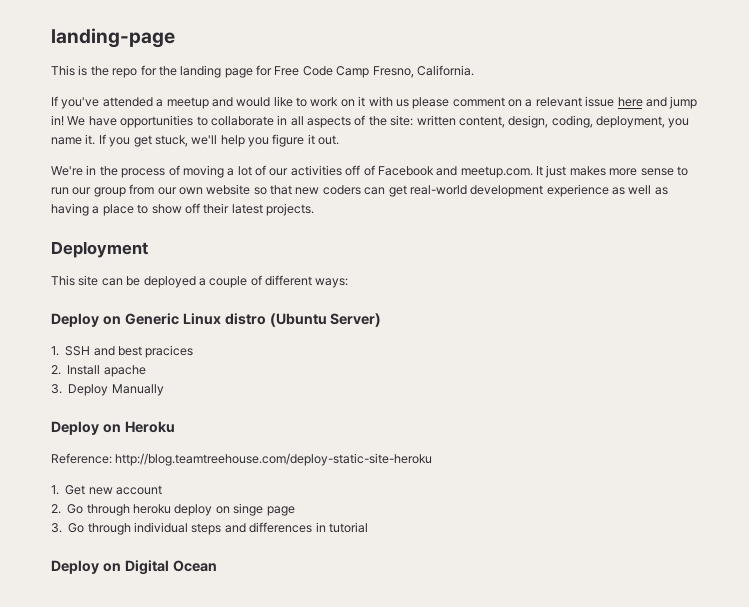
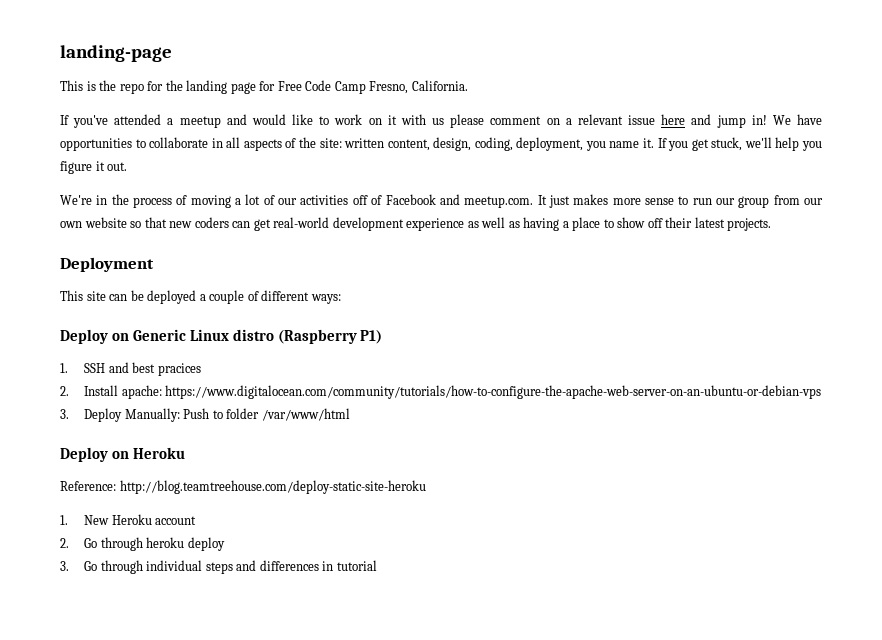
- Deploy on Generic Linux distro (Ubuntu Server)
+ Deploy on Generic Linux distro (Raspberry P1)
- 2. Install apache
+ 2. Install apache: https://www.digitalocean.com/community/tutorials/how-to-configure-the-apache-web-server-on-an-ubuntu-or-debian-vps
- 3. Deploy Manually
+ 3. Deploy Manually: Push to folder /var/www/html
- 1. Get new account
+ 1. New Heroku account
- 2. Go through heroku deploy on singe page
+ 2. Go through heroku deploy
- Deploy on Digital Ocean

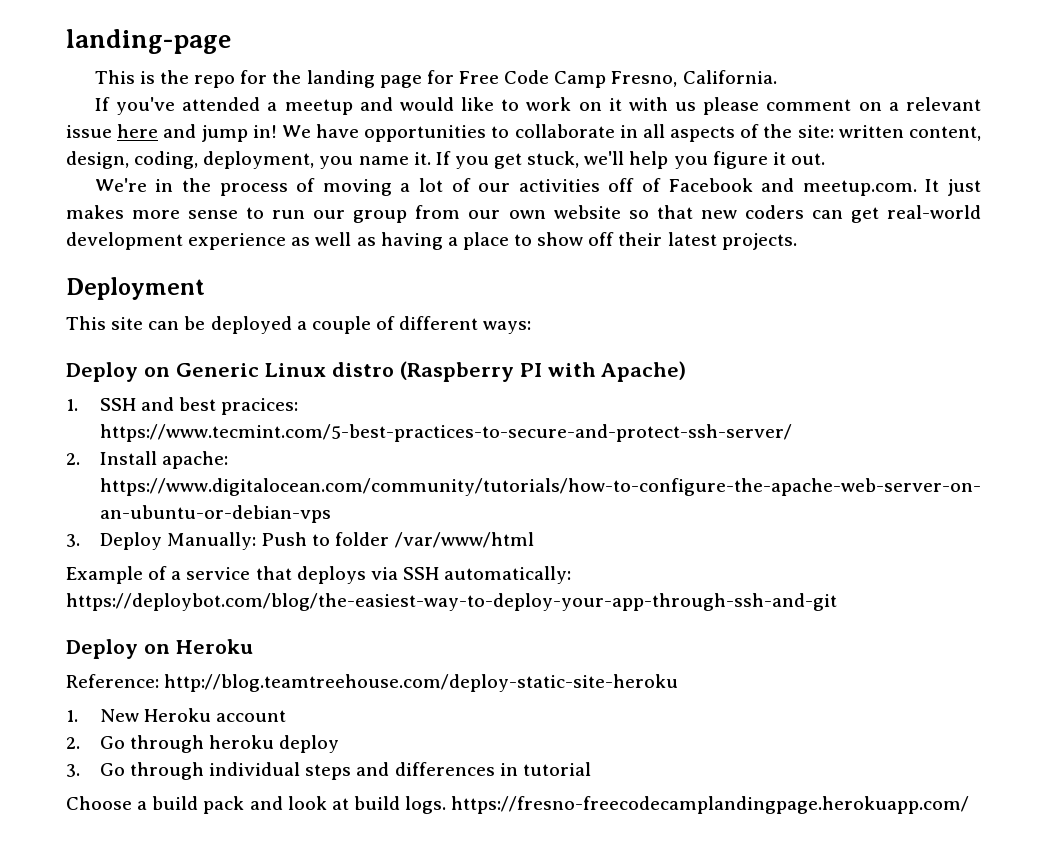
- Deploy on Generic Linux distro (Raspberry P1)
+ Deploy on Generic Linux distro (Raspberry PI with Apache)
- 1. SSH and best pracices
+ 1. SSH and best pracices: https://www.tecmint.com/5-best-practices-to-secure-and-protect-ssh-server/
+ Example of a service that deploys via SSH automatically: https://deploybot.com/blog/the-easiest-way-to-deploy-your-app-through-ssh-and-git
+ Choose a build pack and look at build logs. https://fresno-freecodecamplandingpage.herokuapp.com/

